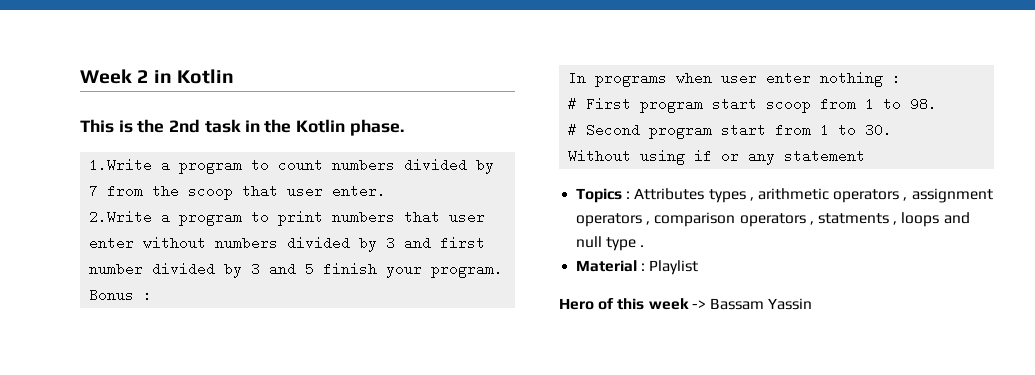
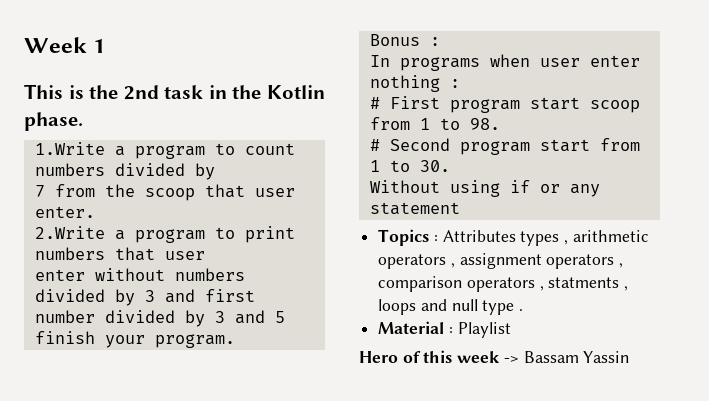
- Week 2 in Kotlin
+ Week 1

